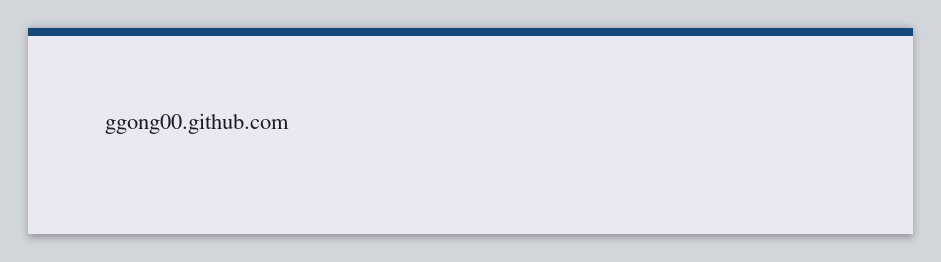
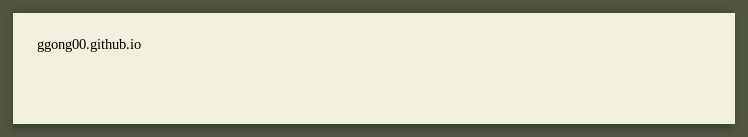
- ggong00.github.com
+ ggong00.github.io

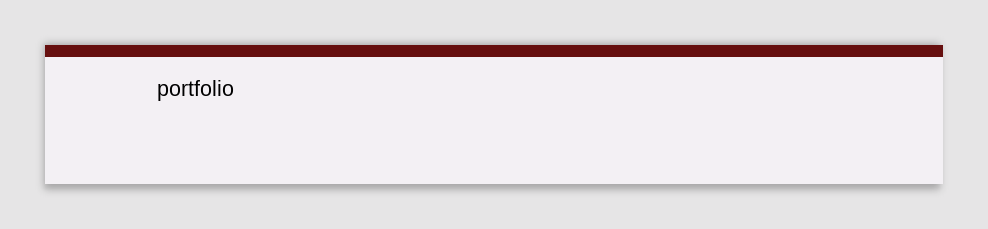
- ggong00.github.io
+ portfolio

